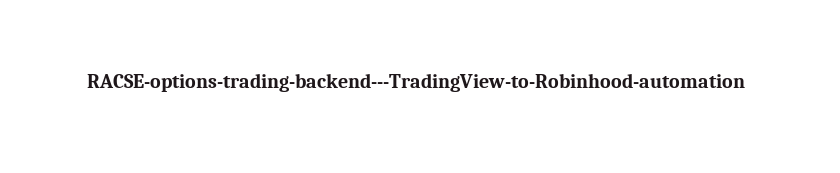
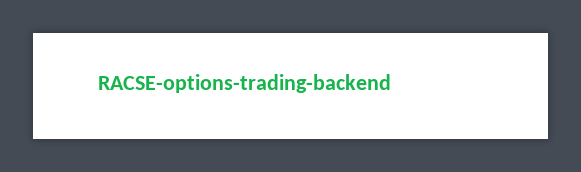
- RACSE-options-trading-backend---TradingView-to-Robinhood-automation
+ RACSE-options-trading-backend

